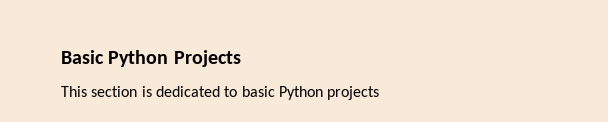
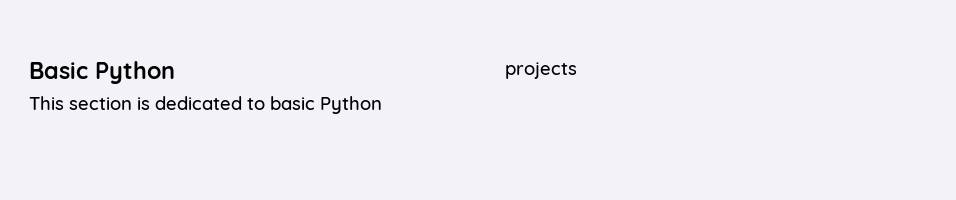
- Basic Python Projects
+ Basic Python

